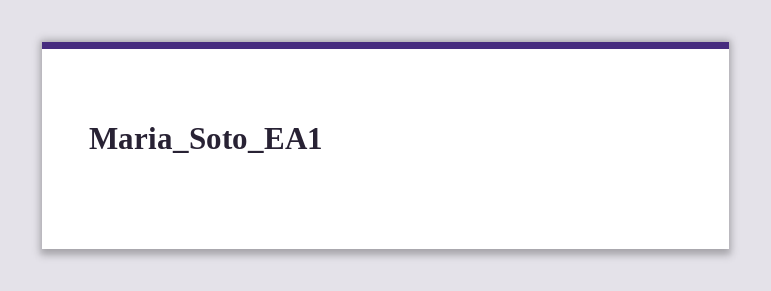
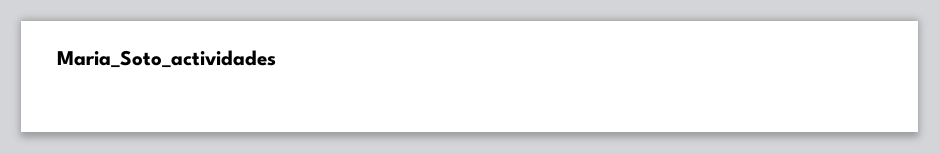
- Maria_Soto_EA1
+ Maria_Soto_actividades

